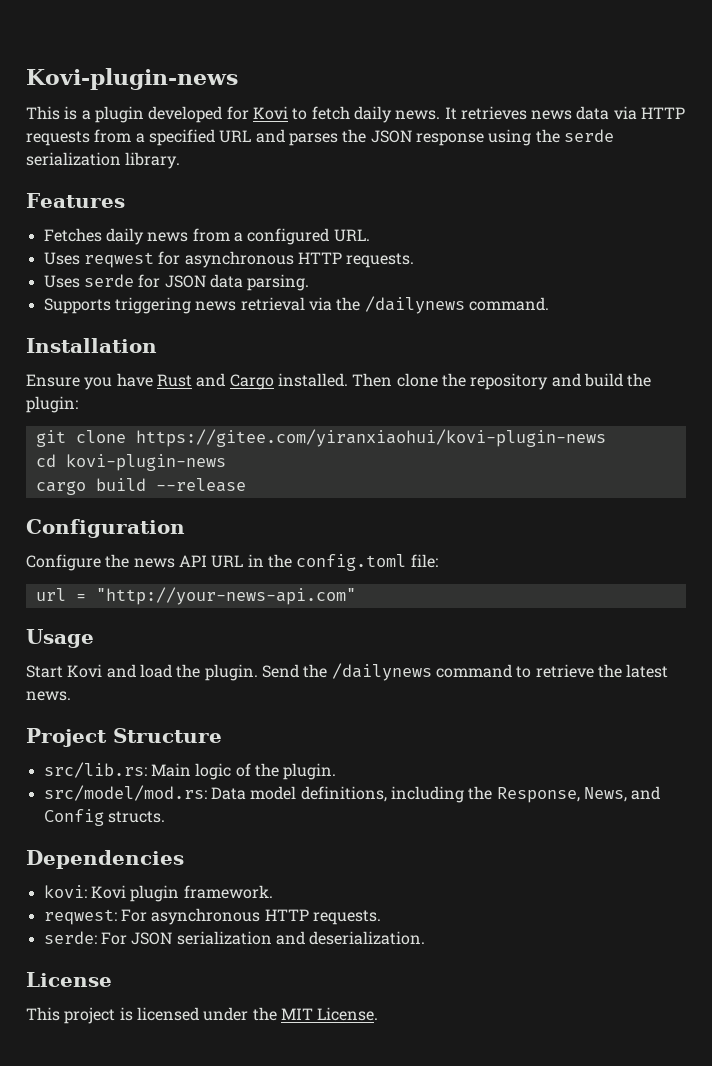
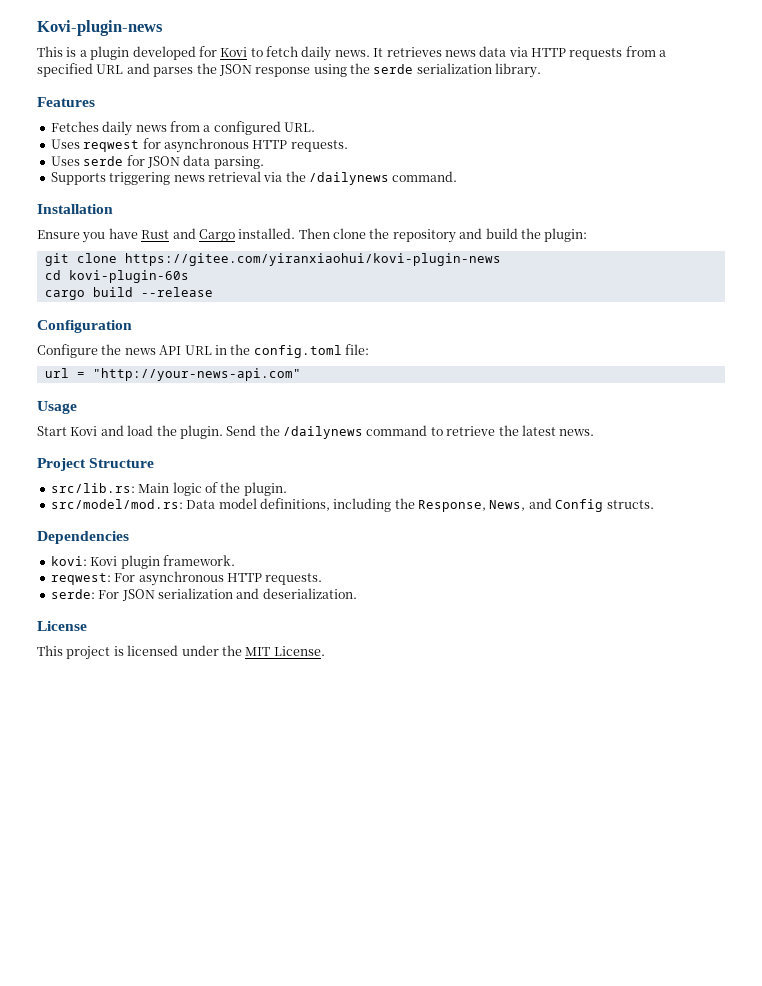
- cd kovi-plugin-news
+ cd kovi-plugin-60s

